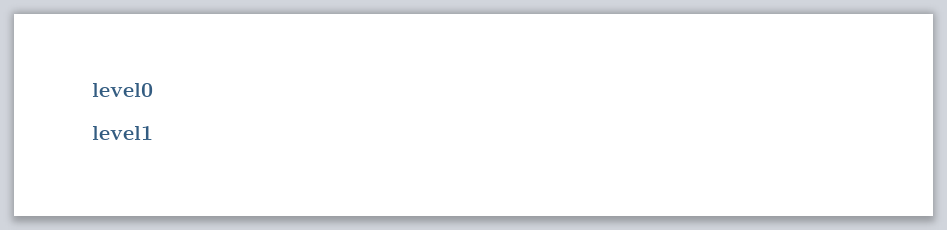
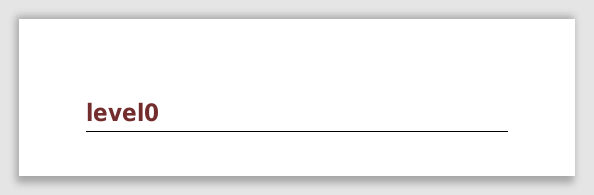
- level1

